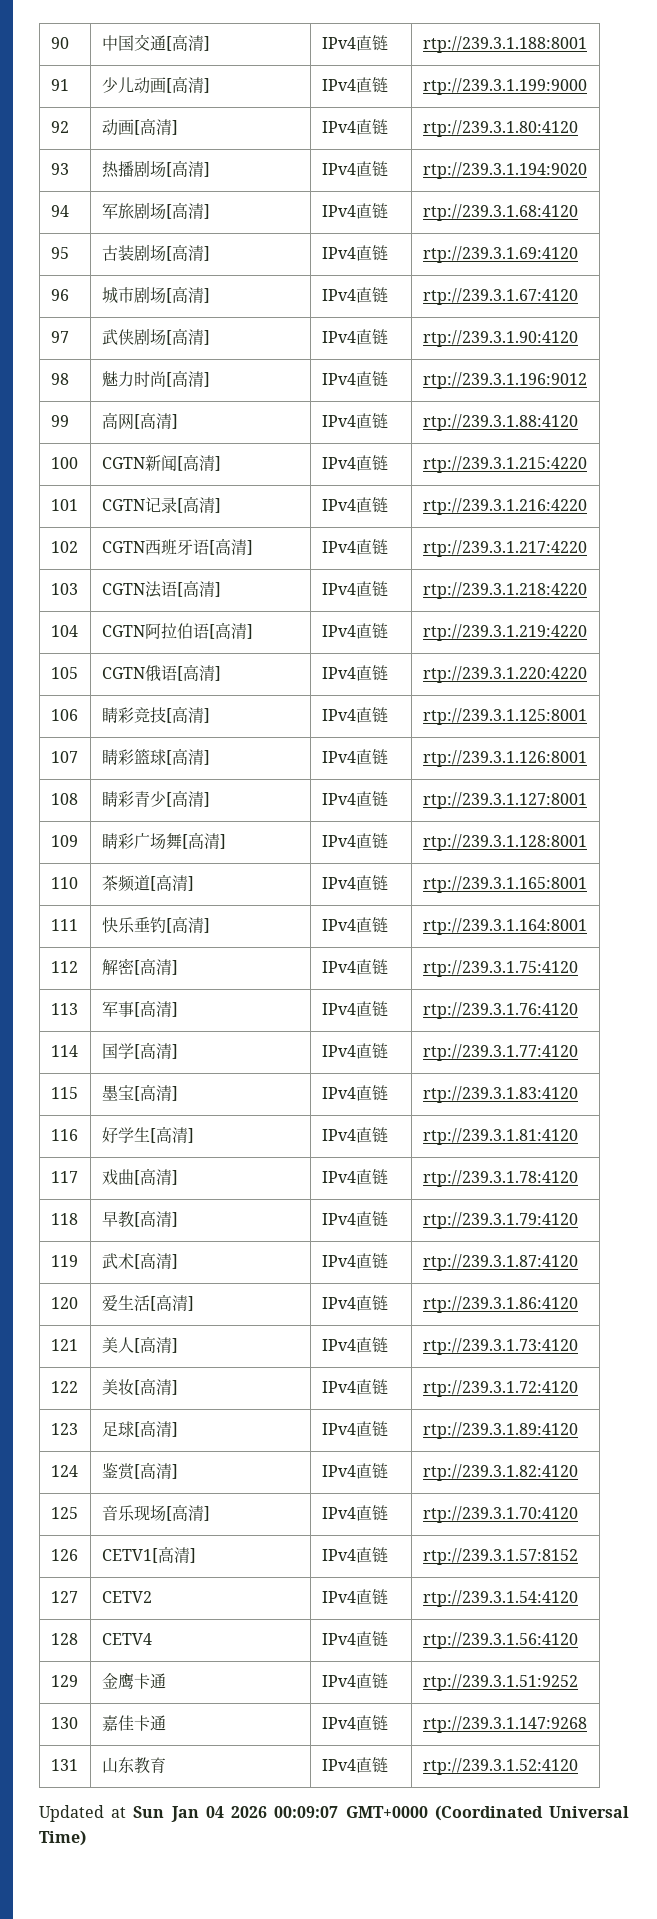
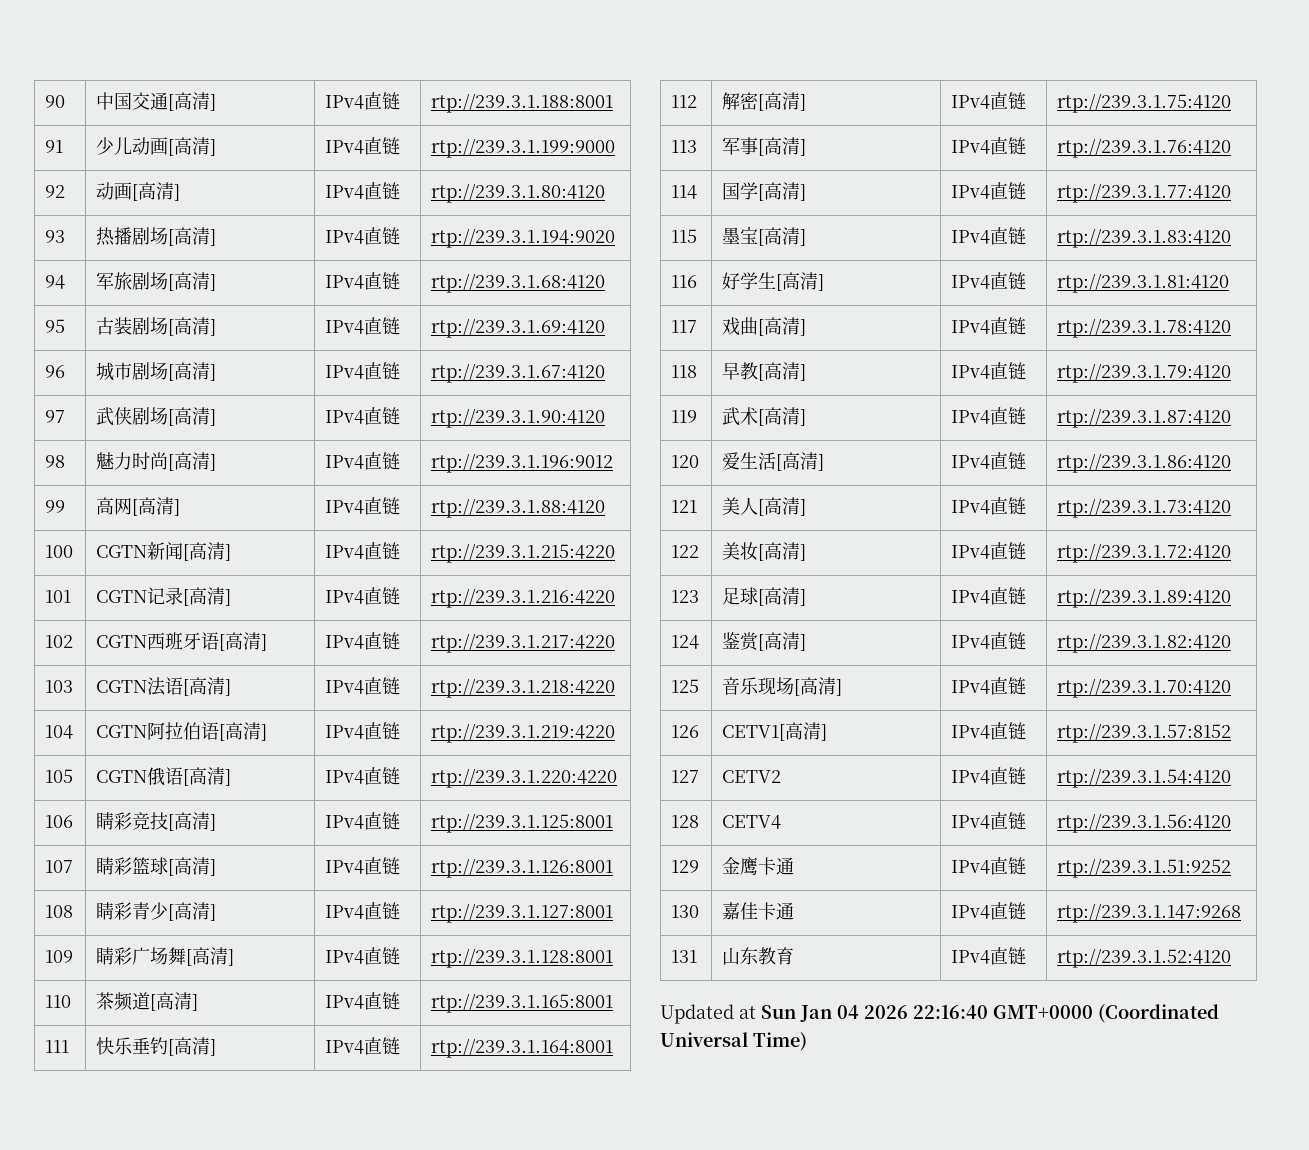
- Updated at Sun Jan 04 2026 00:09:07 GMT+0000 (Coordinated Universal Time)
+ Updated at Sun Jan 04 2026 22:16:40 GMT+0000 (Coordinated Universal Time)

